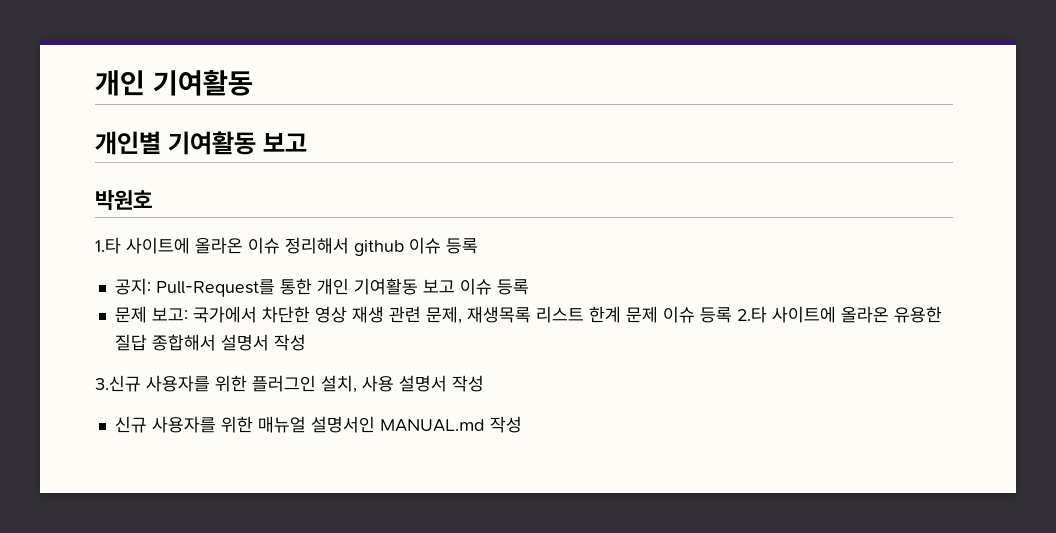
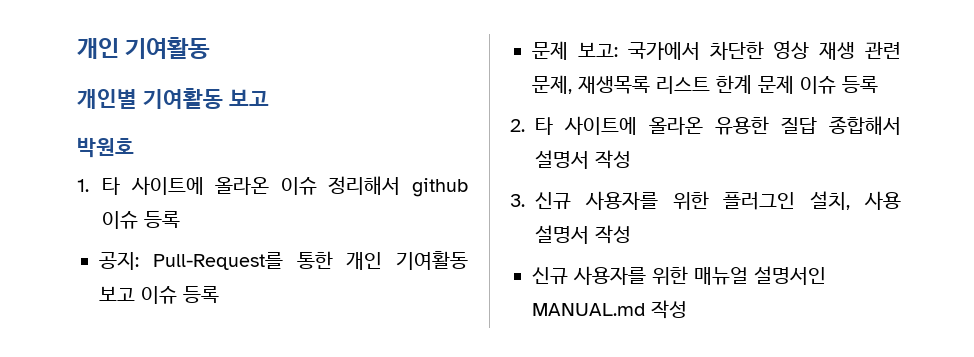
- 1.타 사이트에 올라온 이슈 정리해서 github 이슈 등록
+ 1. 타 사이트에 올라온 이슈 정리해서 github 이슈 등록
- 문제 보고: 국가에서 차단한 영상 재생 관련 문제, 재생목록 리스트 한계 문제 이슈 등록 2.타 사이트에 올라온 유용한 질답 종합해서 설명서 작성
+ 문제 보고: 국가에서 차단한 영상 재생 관련 문제, 재생목록 리스트 한계 문제 이슈 등록
+ 2. 타 사이트에 올라온 유용한 질답 종합해서 설명서 작성
- 3.신규 사용자를 위한 플러그인 설치, 사용 설명서 작성
+ 3. 신규 사용자를 위한 플러그인 설치, 사용 설명서 작성

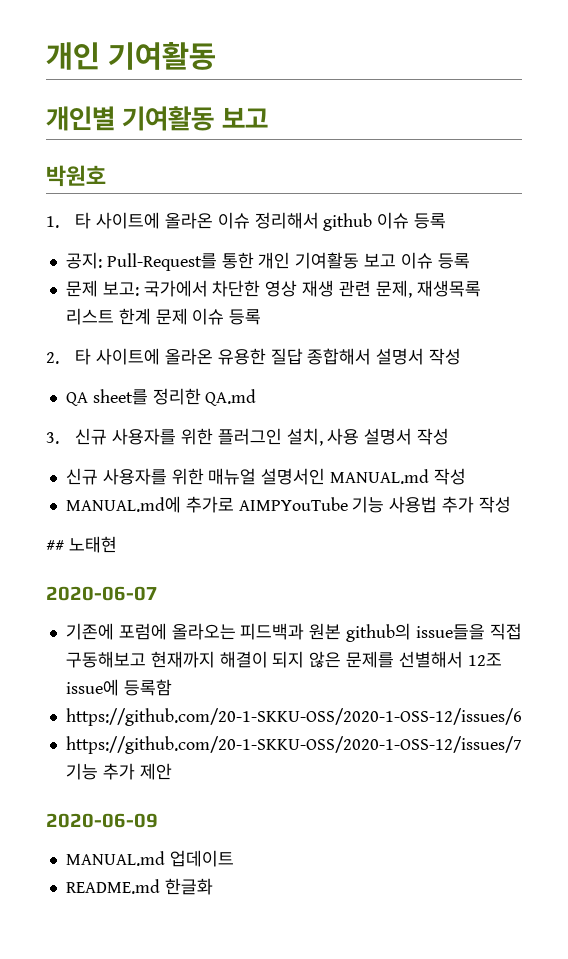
+ QA sheet를 정리한 QA.md
+ MANUAL.md에 추가로 AIMPYouTube 기능 사용법 추가 작성
+ ## 노태현
+ 2020-06-07
+ 기존에 포럼에 올라오는 피드백과 원본 github의 issue들을 직접 구동해보고 현재까지 해결이 되지 않은 문제를 선별해서 12조 issue에 등록함
+ https://github.com/20-1-SKKU-OSS/2020-1-OSS-12/issues/6
+ https://github.com/20-1-SKKU-OSS/2020-1-OSS-12/issues/7 기능 추가 제안
+ 2020-06-09
+ MANUAL.md 업데이트
+ README.md 한글화

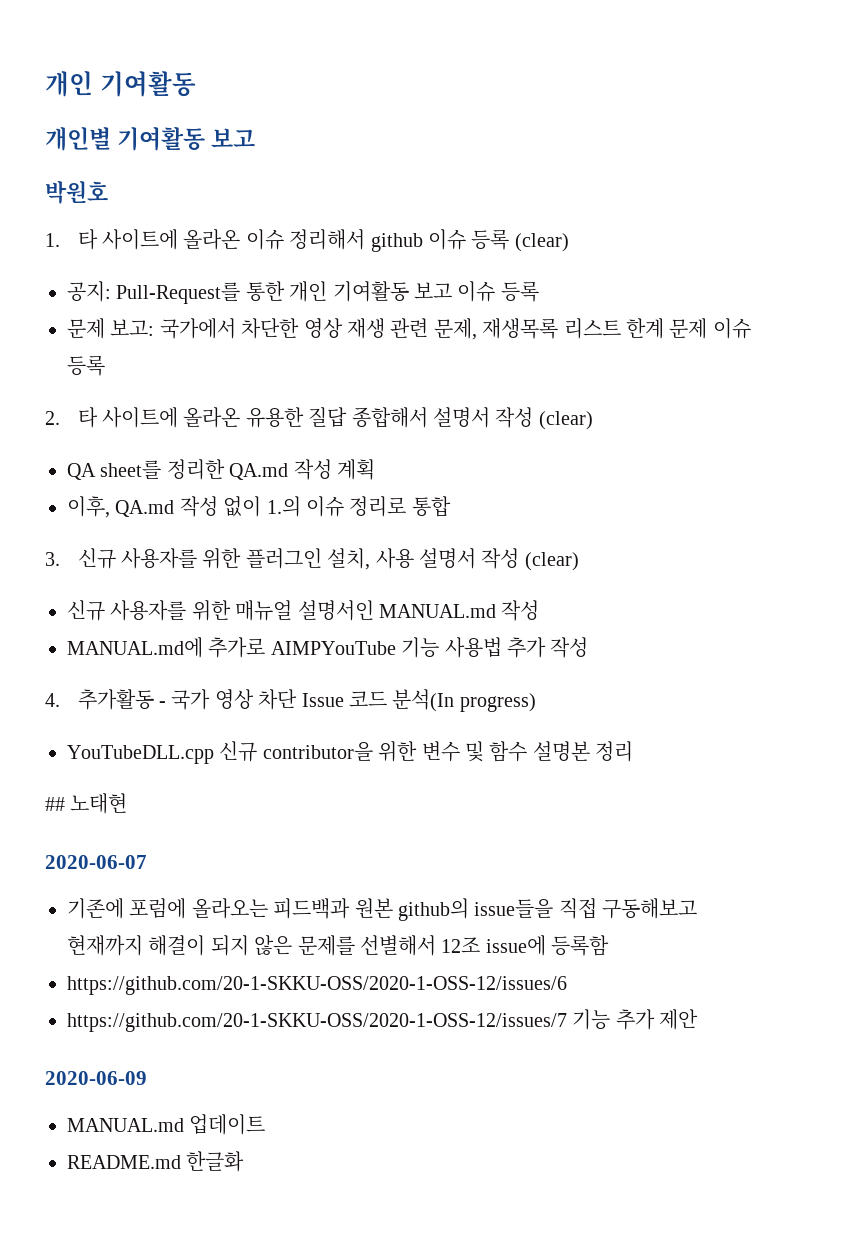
- 1. 타 사이트에 올라온 이슈 정리해서 github 이슈 등록
+ 1. 타 사이트에 올라온 이슈 정리해서 github 이슈 등록 (clear)
- 2. 타 사이트에 올라온 유용한 질답 종합해서 설명서 작성
+ 2. 타 사이트에 올라온 유용한 질답 종합해서 설명서 작성 (clear)
- QA sheet를 정리한 QA.md
+ QA sheet를 정리한 QA.md 작성 계획
+ 이후, QA.md 작성 없이 1.의 이슈 정리로 통합
- 3. 신규 사용자를 위한 플러그인 설치, 사용 설명서 작성
+ 3. 신규 사용자를 위한 플러그인 설치, 사용 설명서 작성 (clear)
+ 4. 추가활동 - 국가 영상 차단 Issue 코드 분석(In progress)
+ YouTubeDLL.cpp 신규 contributor을 위한 변수 및 함수 설명본 정리

